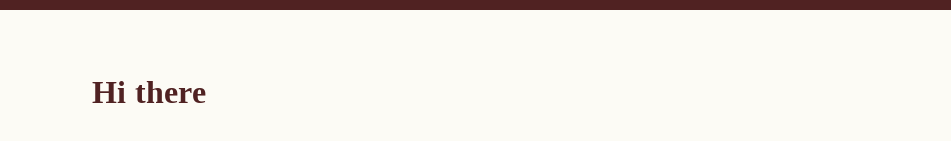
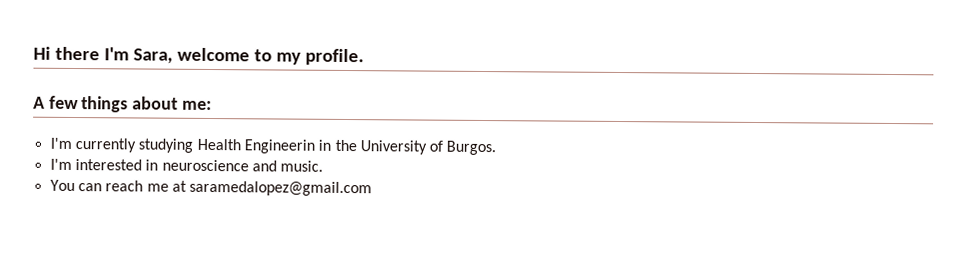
- Hi there
+ Hi there I'm Sara, welcome to my profile.
+ A few things about me:
+ I'm currently studying Health Engineerin in the University of Burgos.
+ I'm interested in neuroscience and music.
+ You can reach me at saramedalopez@gmail.com

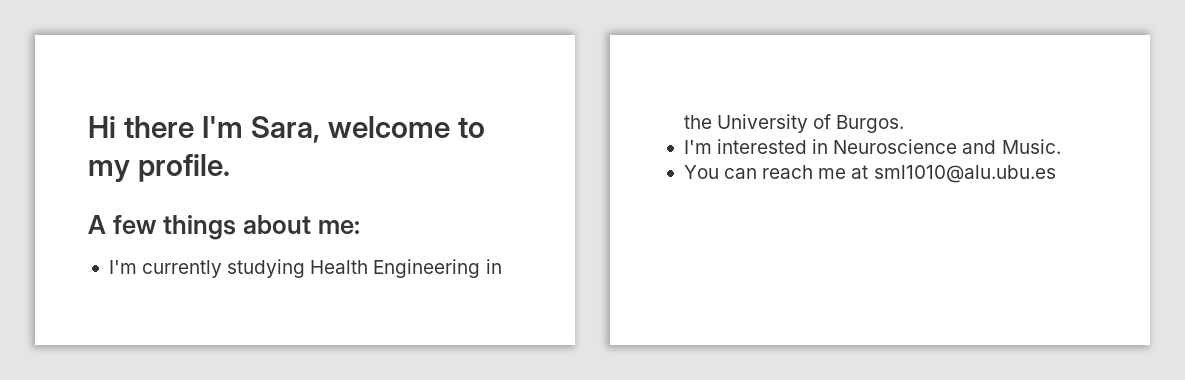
- I'm currently studying Health Engineerin in the University of Burgos.
+ I'm currently studying Health Engineering in the University of Burgos.
- I'm interested in neuroscience and music.
+ I'm interested in Neuroscience and Music.
- You can reach me at saramedalopez@gmail.com
+ You can reach me at sml1010@alu.ubu.es

